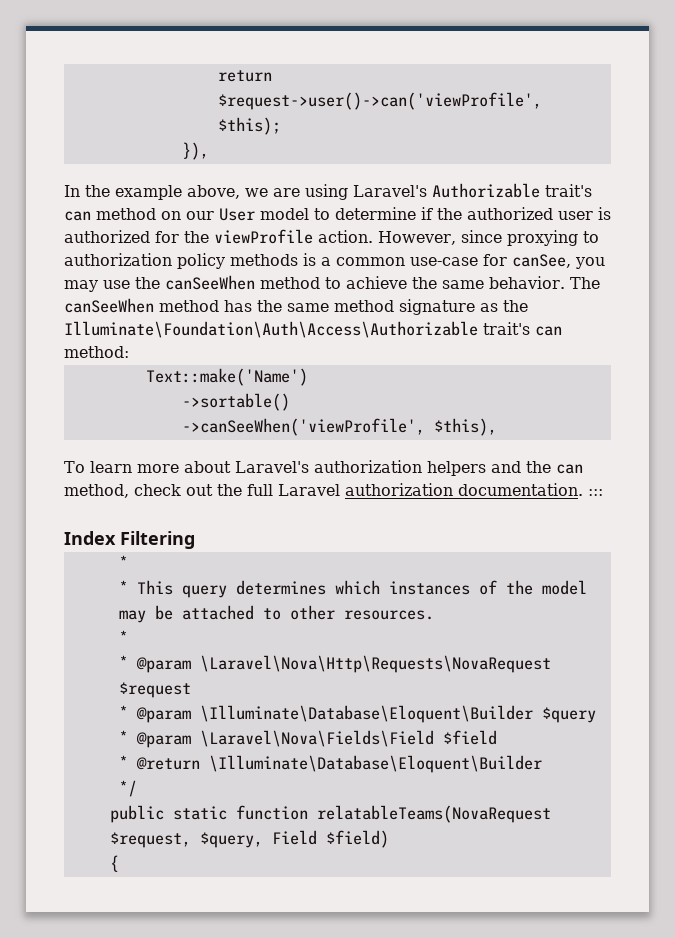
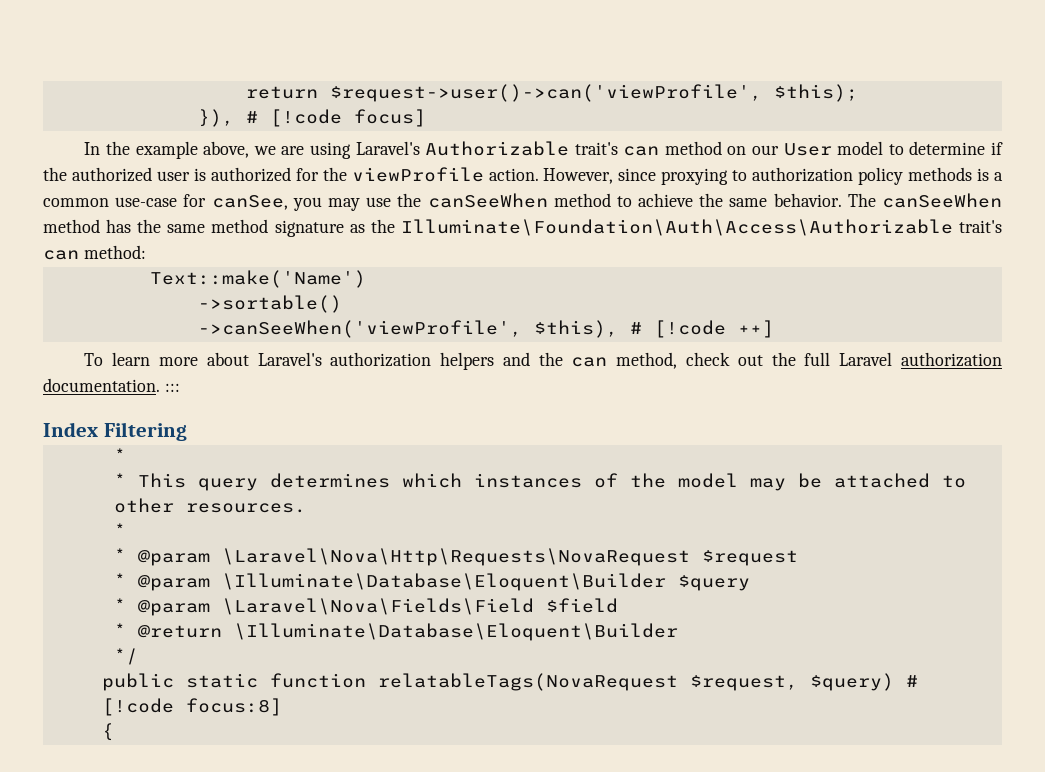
- }),
+ }), # [!code focus]
- ->canSeeWhen('viewProfile', $this),
+ ->canSeeWhen('viewProfile', $this), # [!code ++]
- public static function relatableTeams(NovaRequest $request, $query, Field $field)
+ public static function relatableTags(NovaRequest $request, $query) # [!code focus:8]

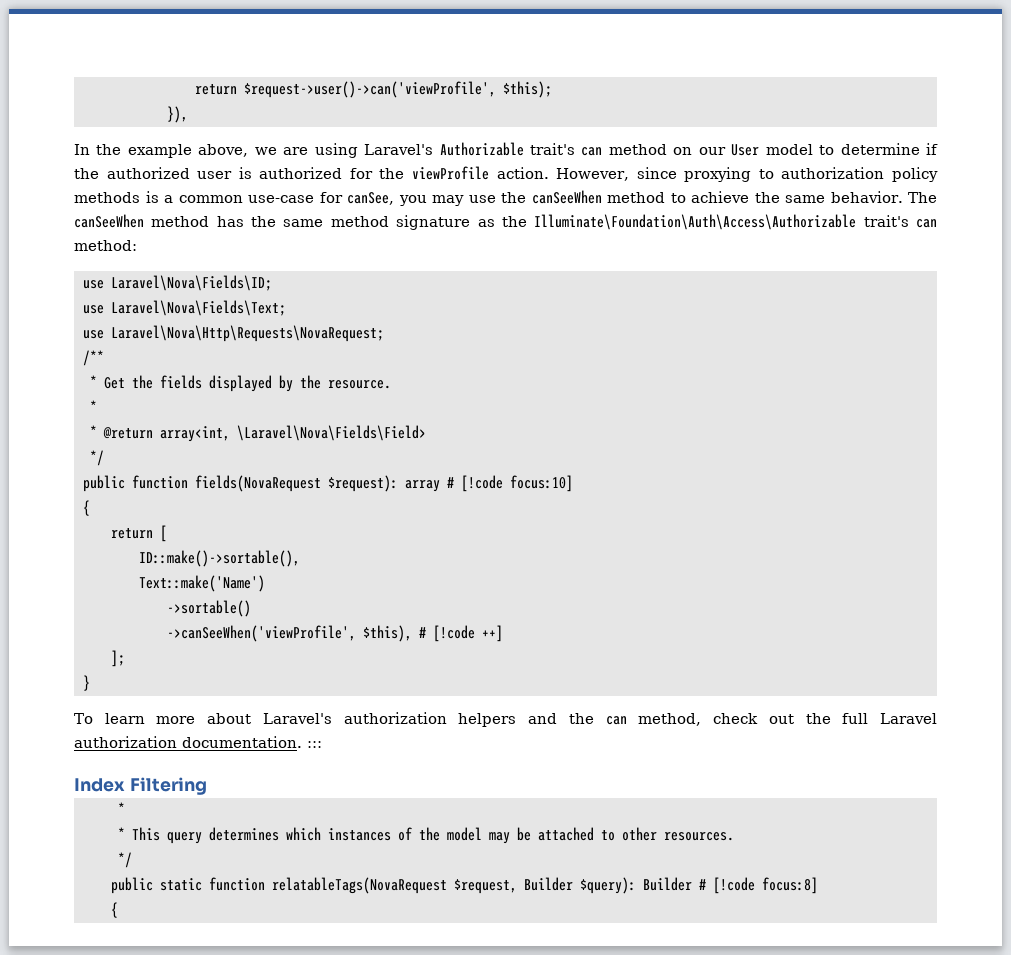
- }), # [!code focus]
+ }),
+ use Laravel\Nova\Fields\ID;
+ use Laravel\Nova\Fields\Text;
+ use Laravel\Nova\Http\Requests\NovaRequest;
+ /**
+ * Get the fields displayed by the resource.
+ *
+ * @return array<int, \Laravel\Nova\Fields\Field>
+ */
+ public function fields(NovaRequest $request): array # [!code focus:10]
+ {
+ return [
+ ID::make()->sortable(),
+ ];
+ }
  * This query determines which instances of the model may be attached to other resources.
- *
- * @param \Laravel\Nova\Http\Requests\NovaRequest $request
- * @param \Illuminate\Database\Eloquent\Builder $query
- * @param \Laravel\Nova\Fields\Field $field
- * @return \Illuminate\Database\Eloquent\Builder
- public static function relatableTags(NovaRequest $request, $query) # [!code focus:8]
+ public static function relatableTags(NovaRequest $request, Builder $query): Builder # [!code focus:8]

